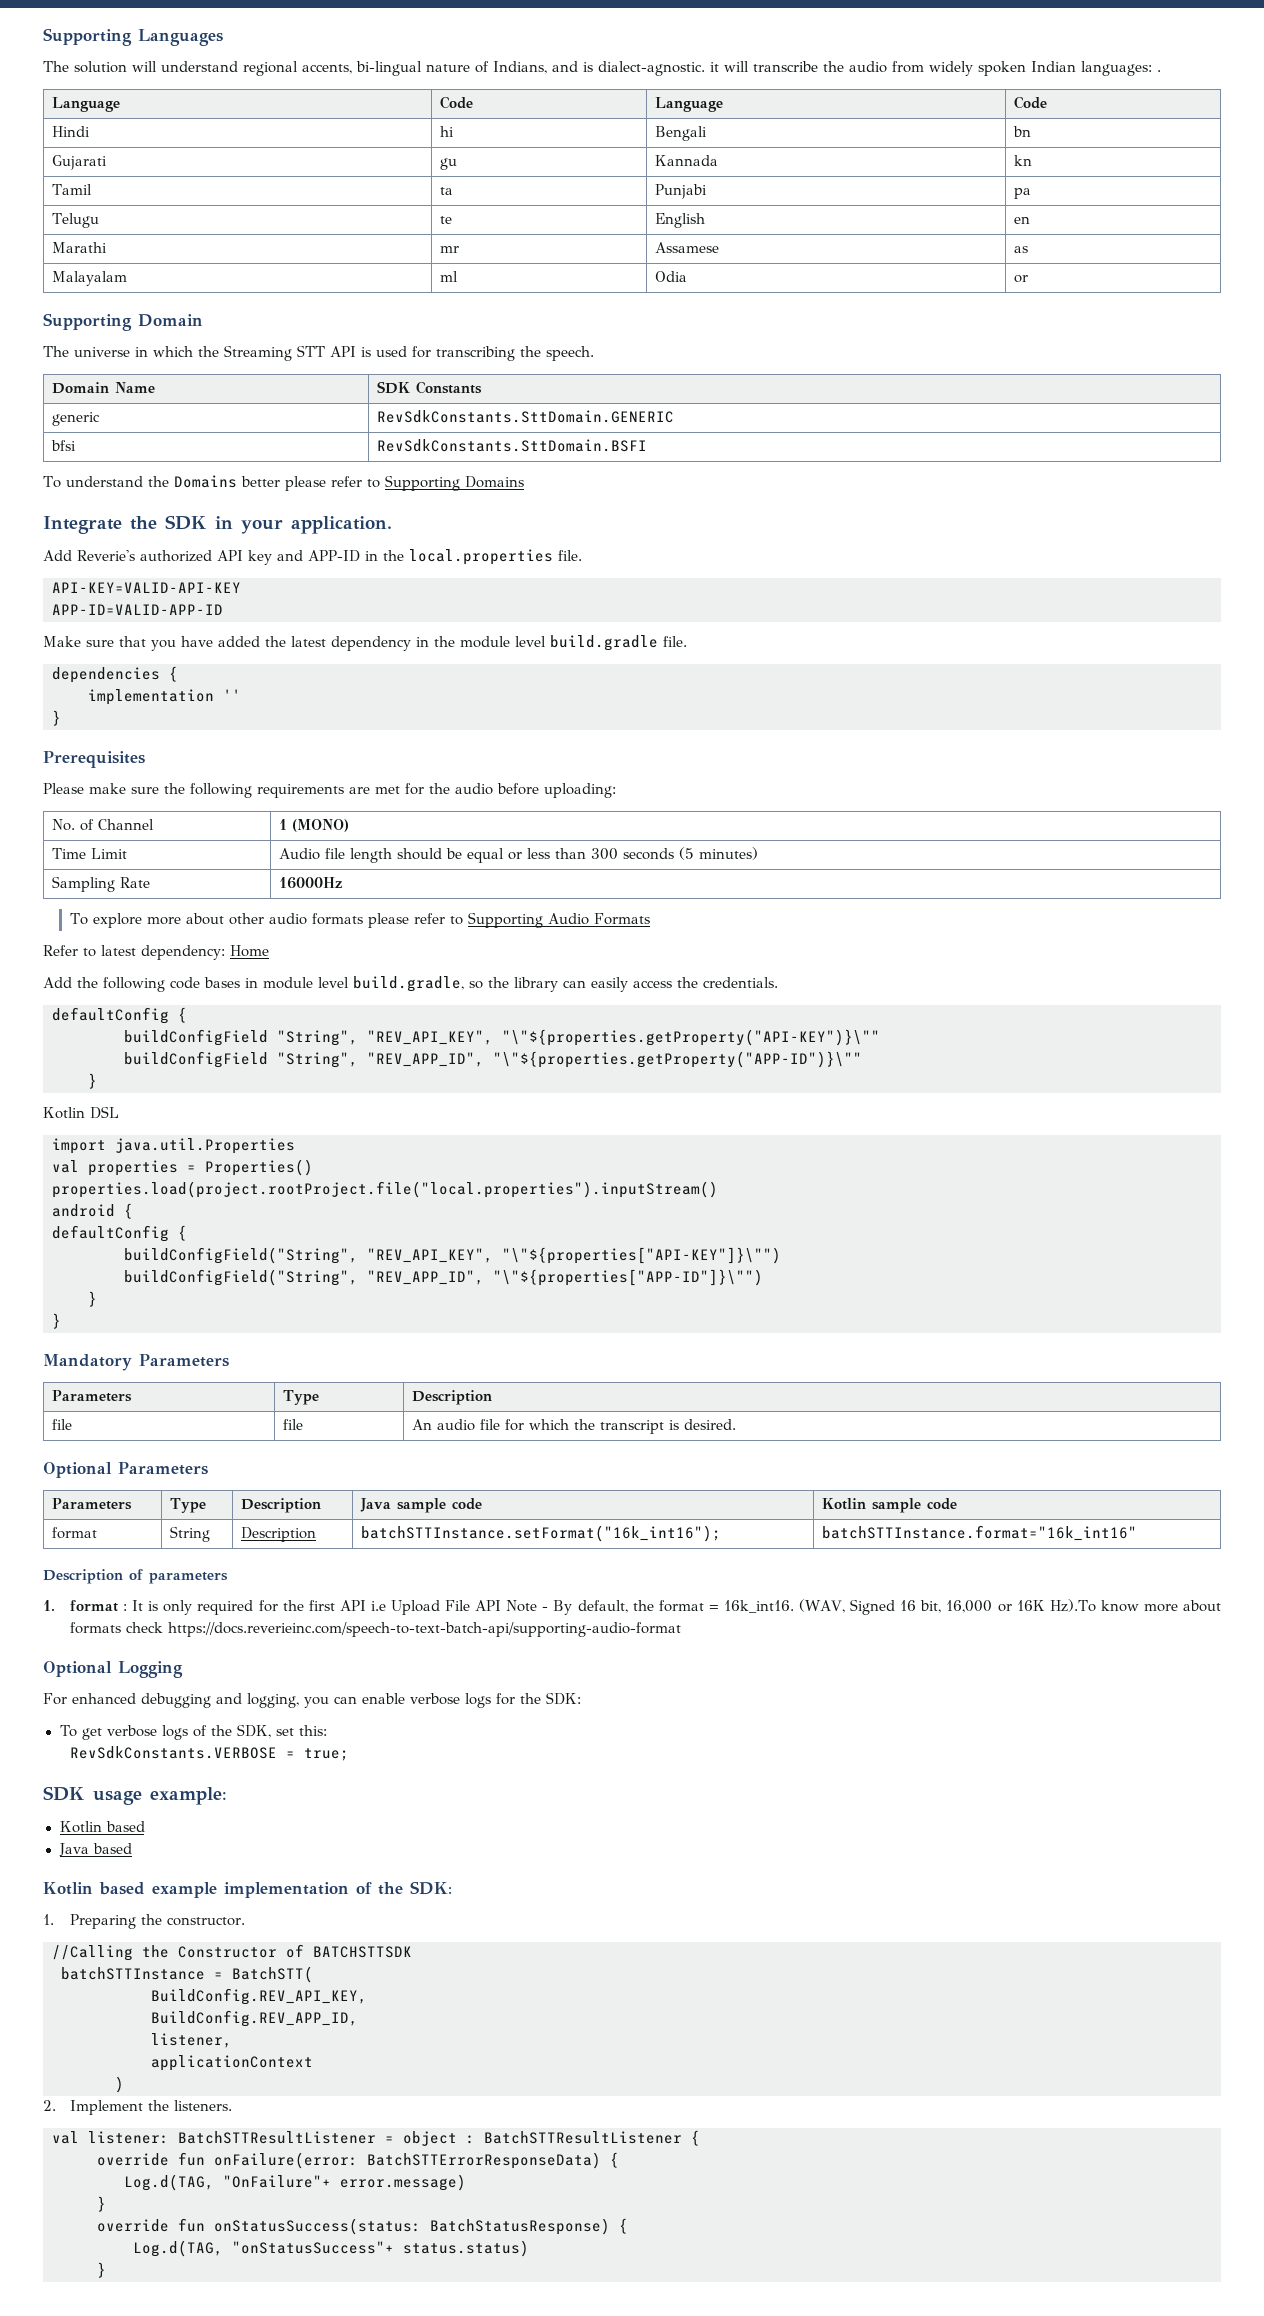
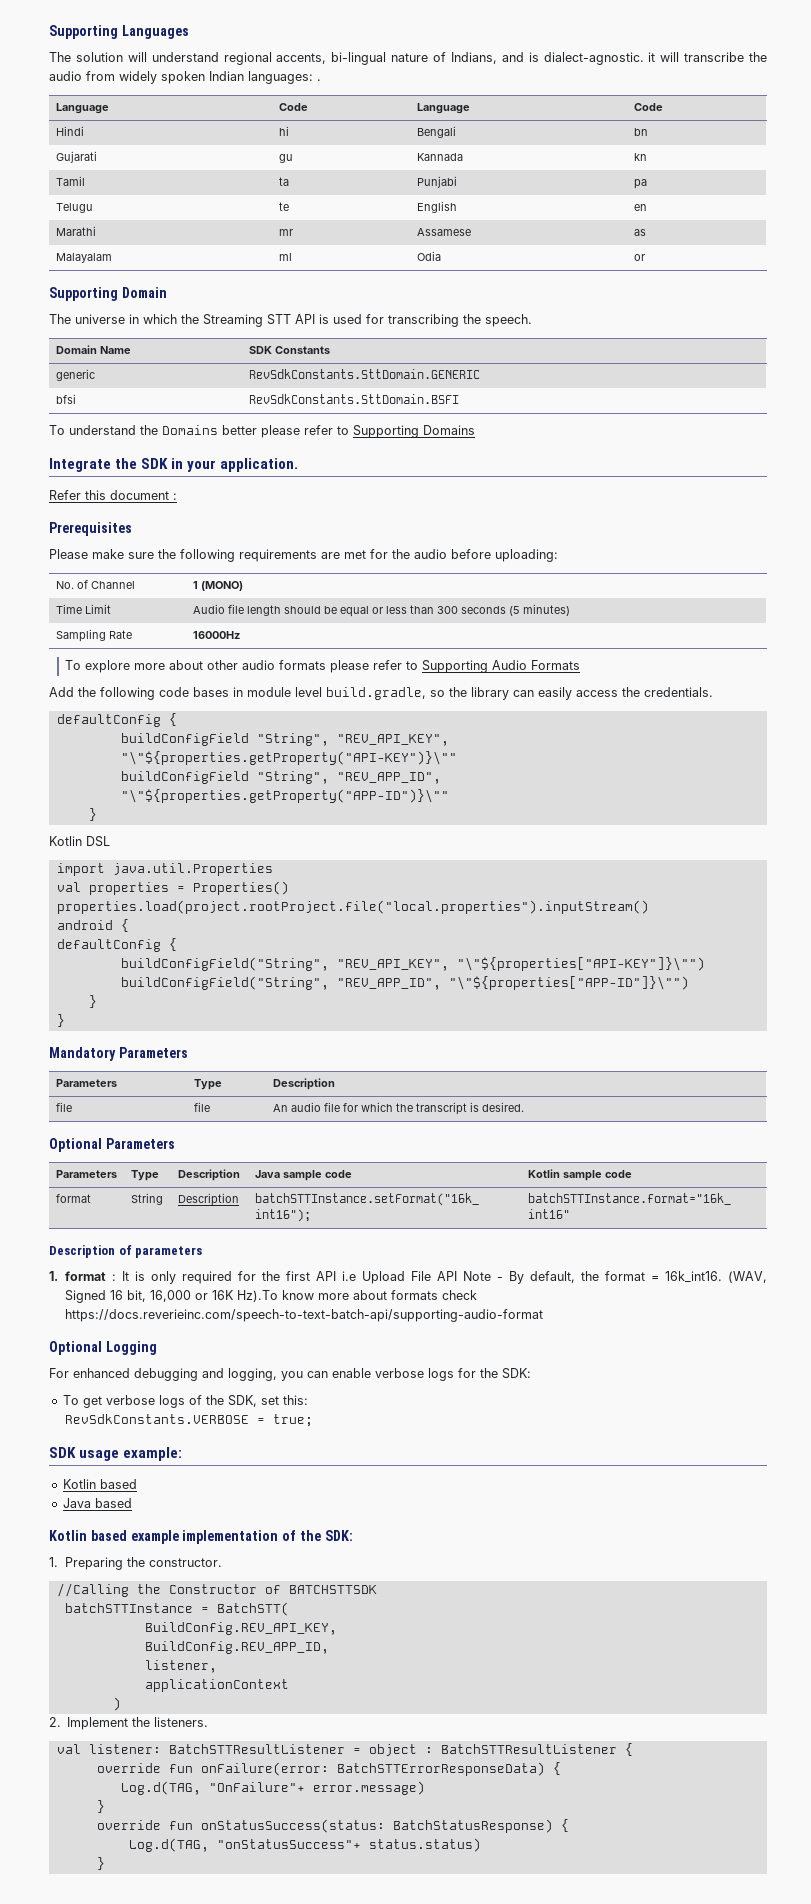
- Add Reverie's authorized API key and APP-ID in the local.properties file.
- API-KEY=VALID-API-KEY
- APP-ID=VALID-APP-ID
- Make sure that you have added the latest dependency in the module level build.gradle file.
- dependencies {
- implementation ''
- }
+ Refer this document :
- Refer to latest dependency: Home

